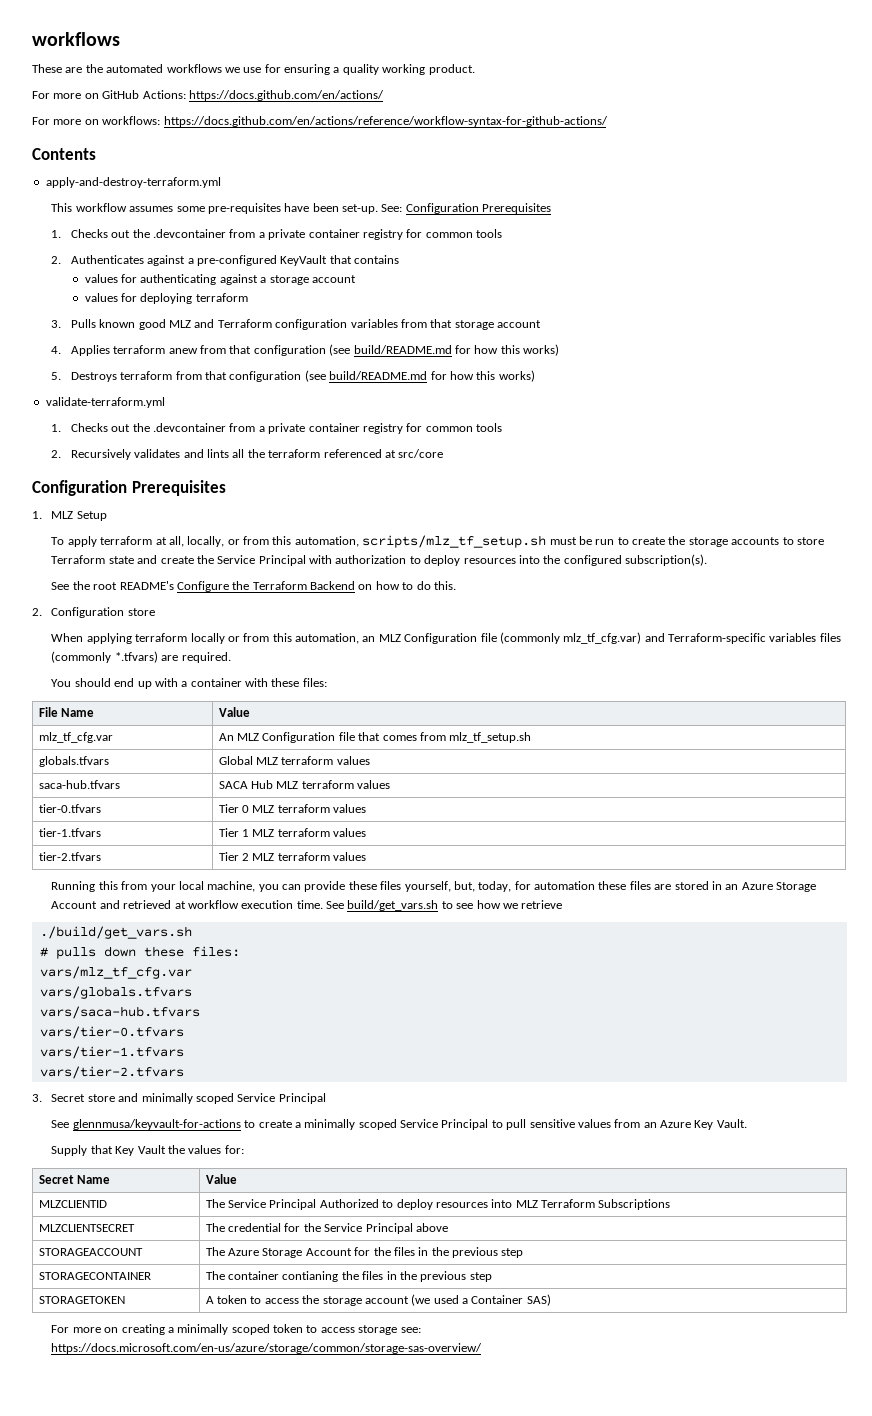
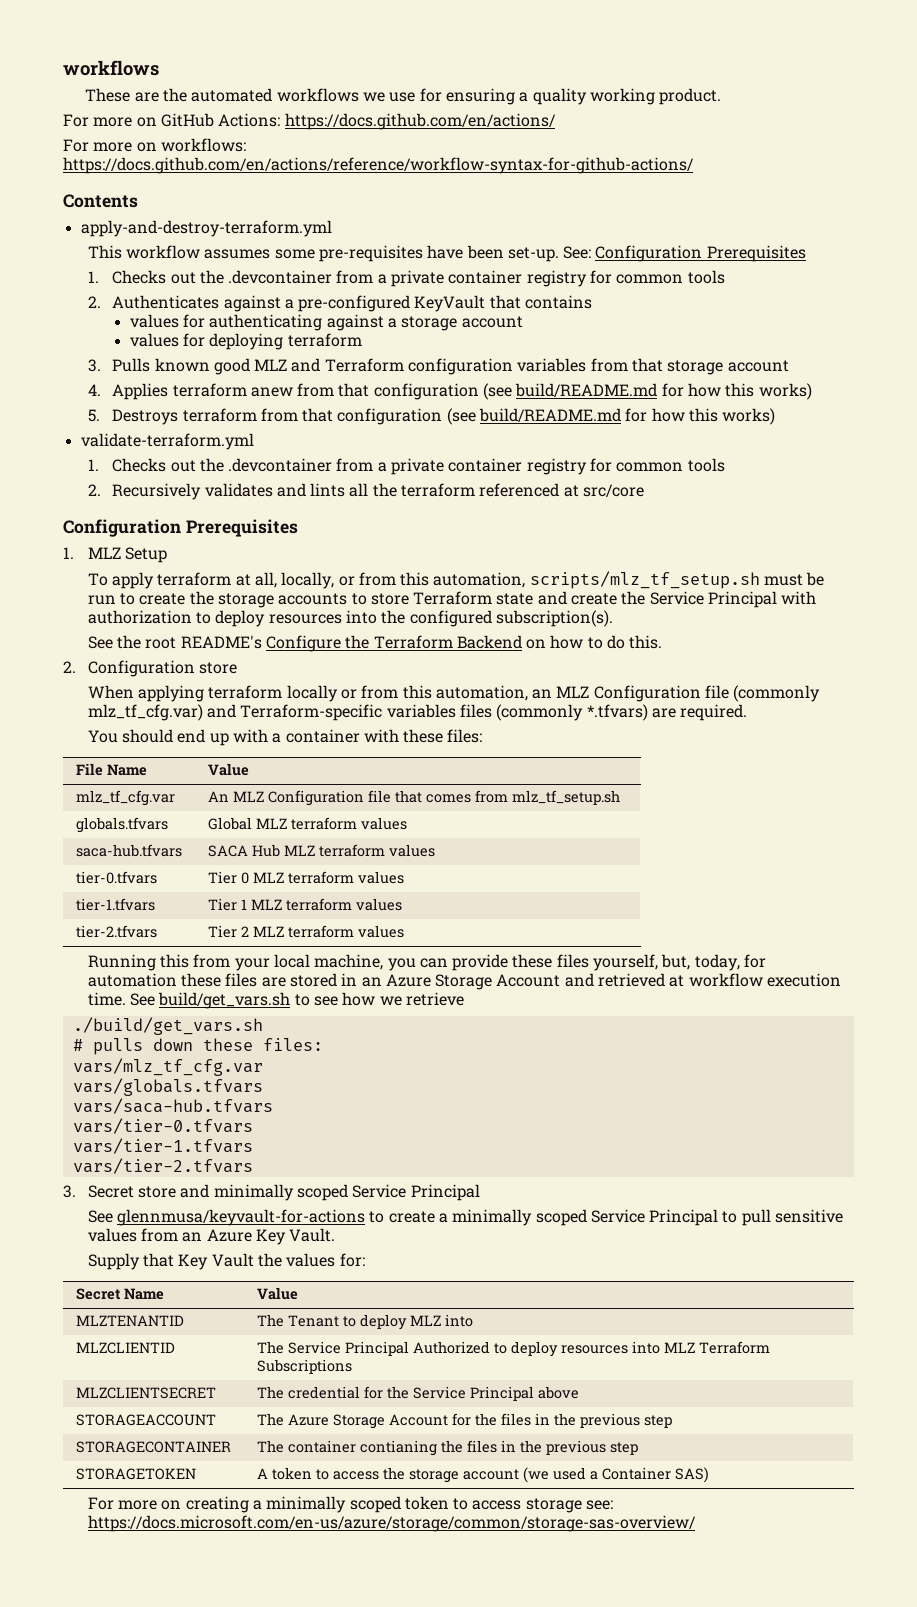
+ MLZTENANTID | The Tenant to deploy MLZ into

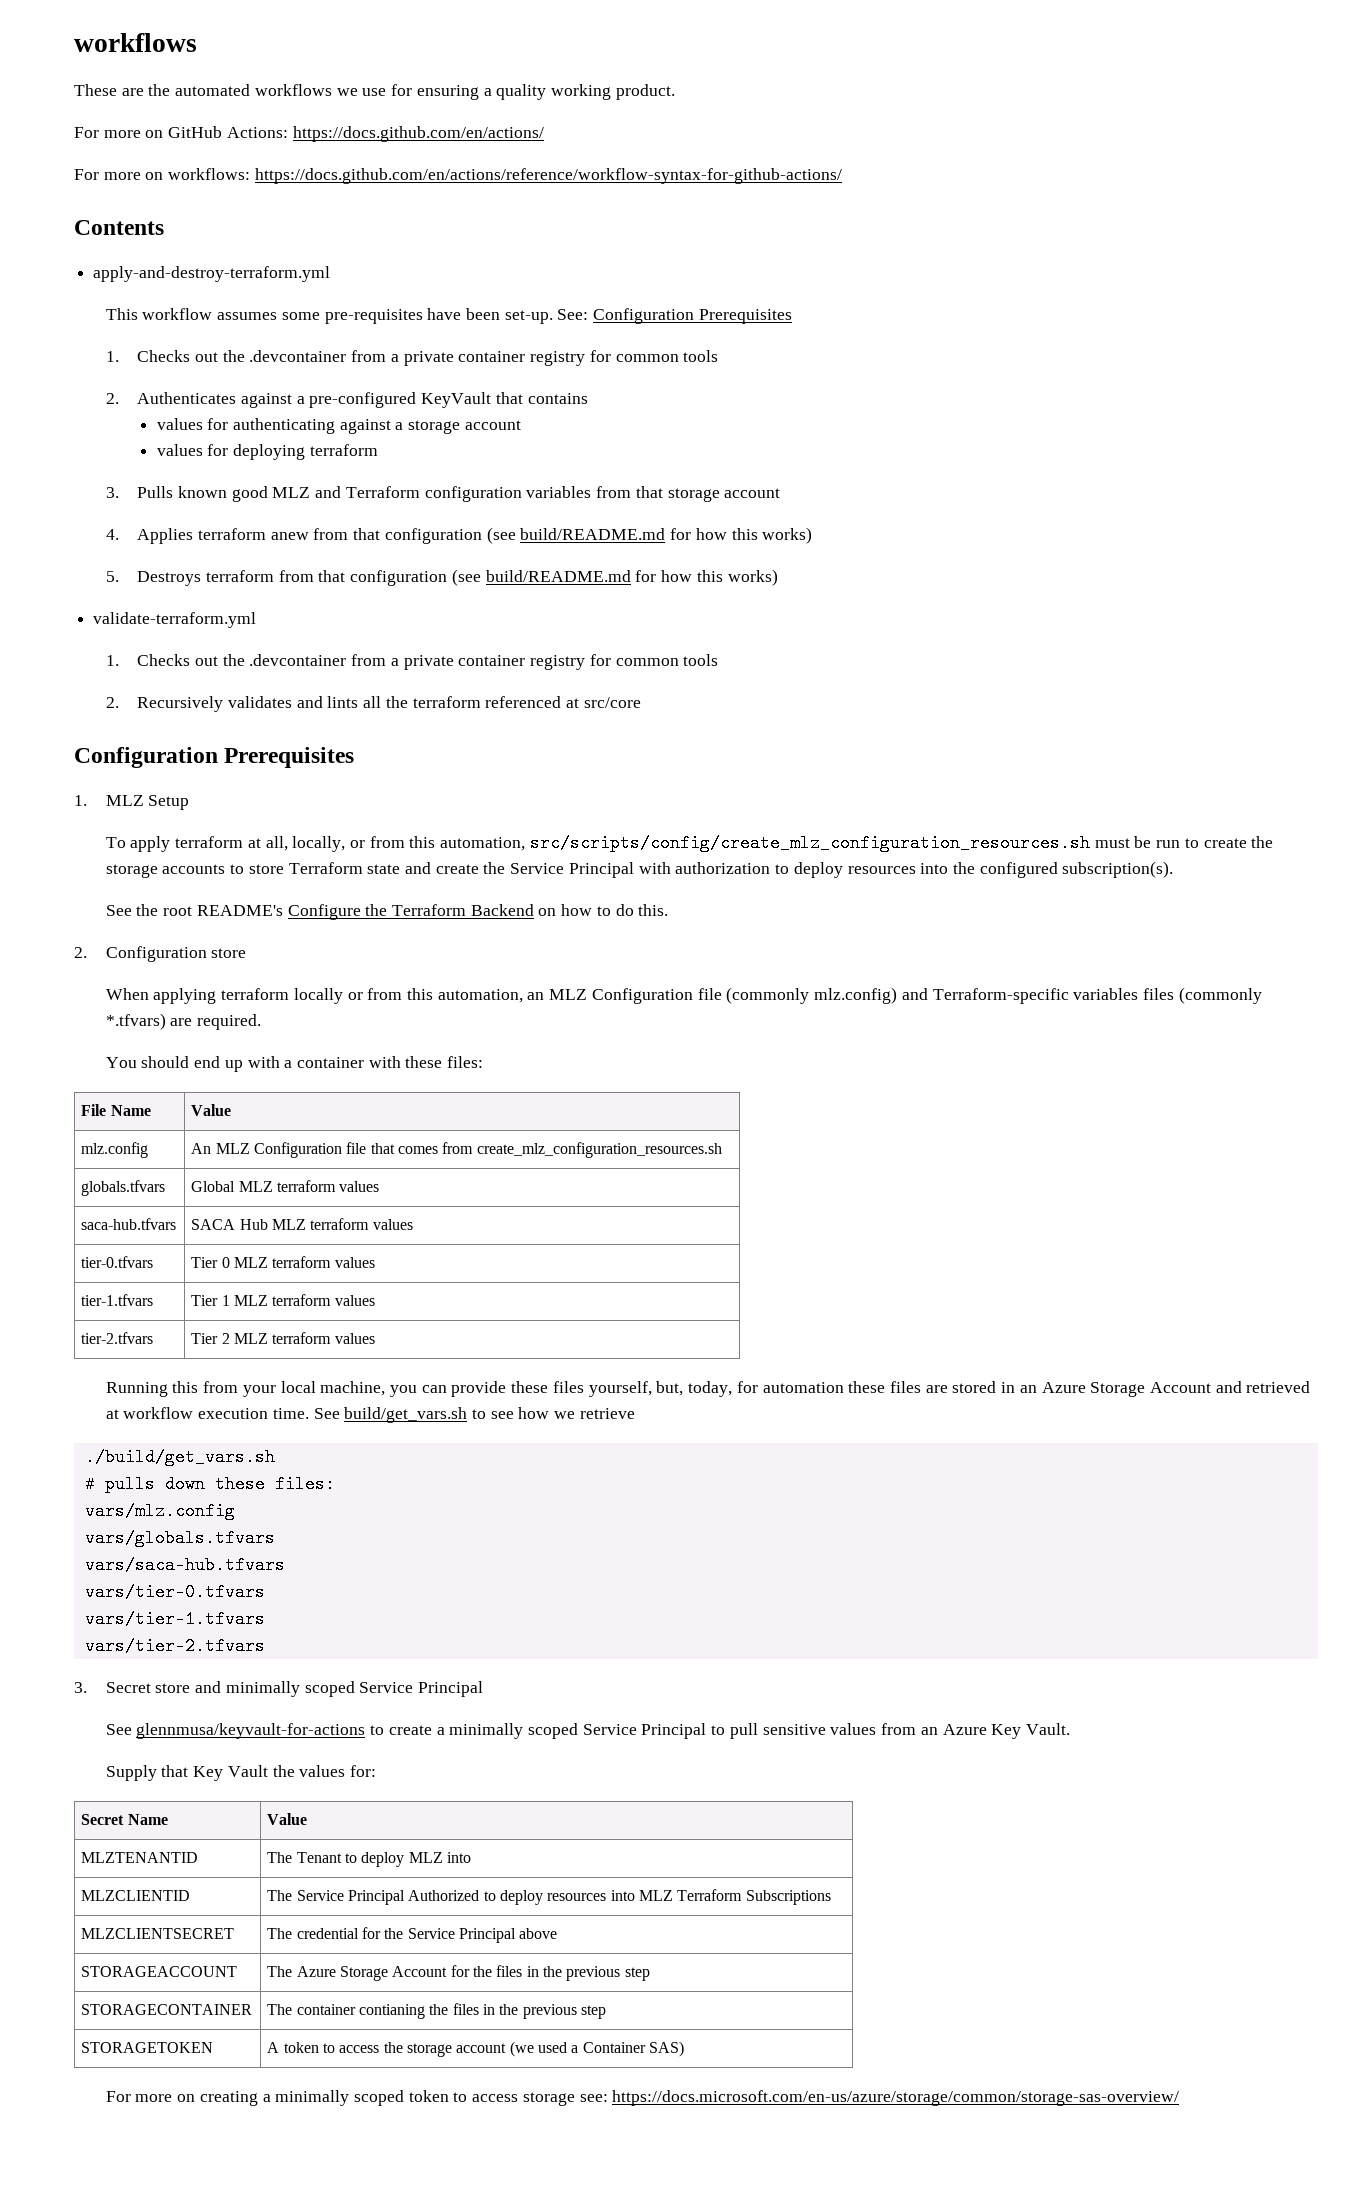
- To apply terraform at all, locally, or from this automation, scripts/mlz_tf_setup.sh must be run to create the storage accounts to store Terraform state and create the Service Principal with authorization to deploy resources into the configured subscription(s).
+ To apply terraform at all, locally, or from this automation, src/scripts/config/create_mlz_configuration_resources.sh must be run to create the storage accounts to store Terraform state and create the Service Principal with authorization to deploy resources into the configured subscription(s).
- When applying terraform locally or from this automation, an MLZ Configuration file (commonly mlz_tf_cfg.var) and Terraform-specific variables files (commonly *.tfvars) are required.
+ When applying terraform locally or from this automation, an MLZ Configuration file (commonly mlz.config) and Terraform-specific variables files (commonly *.tfvars) are required.
- mlz_tf_cfg.var | An MLZ Configuration file that comes from mlz_tf_setup.sh
+ mlz.config | An MLZ Configuration file that comes from create_mlz_configuration_resources.sh
- vars/mlz_tf_cfg.var
+ vars/mlz.config

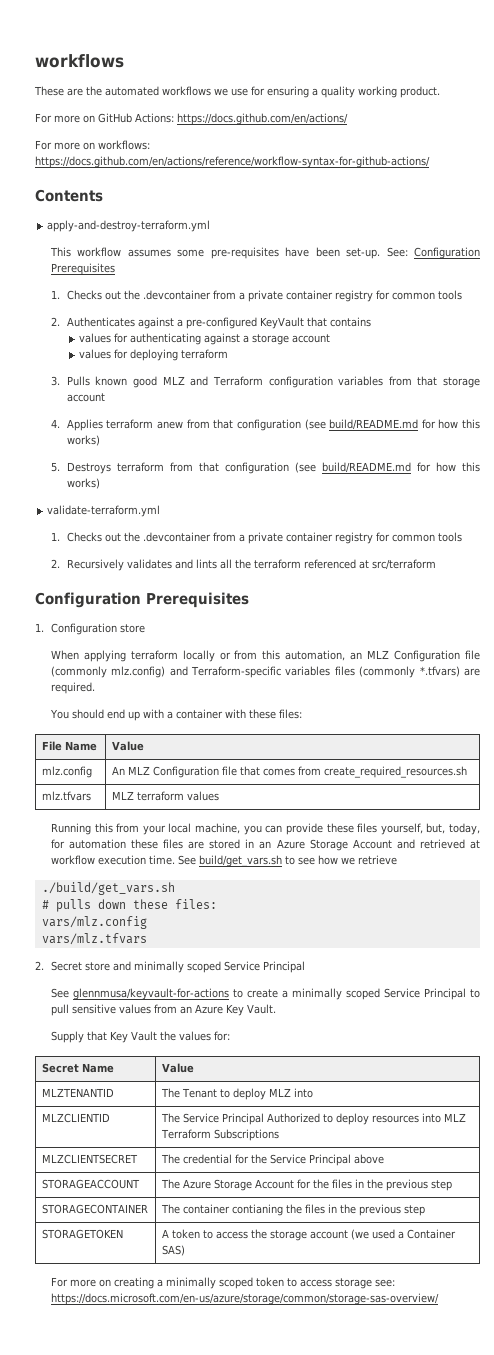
- 2. Recursively validates and lints all the terraform referenced at src/core
+ 2. Recursively validates and lints all the terraform referenced at src/terraform
  Configuration Prerequisites
- 1. MLZ Setup
- To apply terraform at all, locally, or from this automation, src/scripts/config/create_mlz_configuration_resources.sh must be run to create the storage accounts to store Terraform state and create the Service Principal with authorization to deploy resources into the configured subscription(s).
- See the root README's Configure the Terraform Backend on how to do this.
- 2. Configuration store
+ 1. Configuration store
- mlz.config | An MLZ Configuration file that comes from create_mlz_configuration_resources.sh
- globals.tfvars | Global MLZ terraform values
- saca-hub.tfvars | SACA Hub MLZ terraform values
- tier-0.tfvars | Tier 0 MLZ terraform values
- tier-1.tfvars | Tier 1 MLZ terraform values
- tier-2.tfvars | Tier 2 MLZ terraform values
+ mlz.config | An MLZ Configuration file that comes from create_required_resources.sh
+ mlz.tfvars | MLZ terraform values
- vars/globals.tfvars
- vars/saca-hub.tfvars
- vars/tier-0.tfvars
- vars/tier-1.tfvars
- vars/tier-2.tfvars
- 3. Secret store and minimally scoped Service Principal
+ vars/mlz.tfvars
+ 2. Secret store and minimally scoped Service Principal

